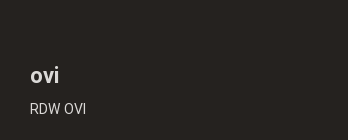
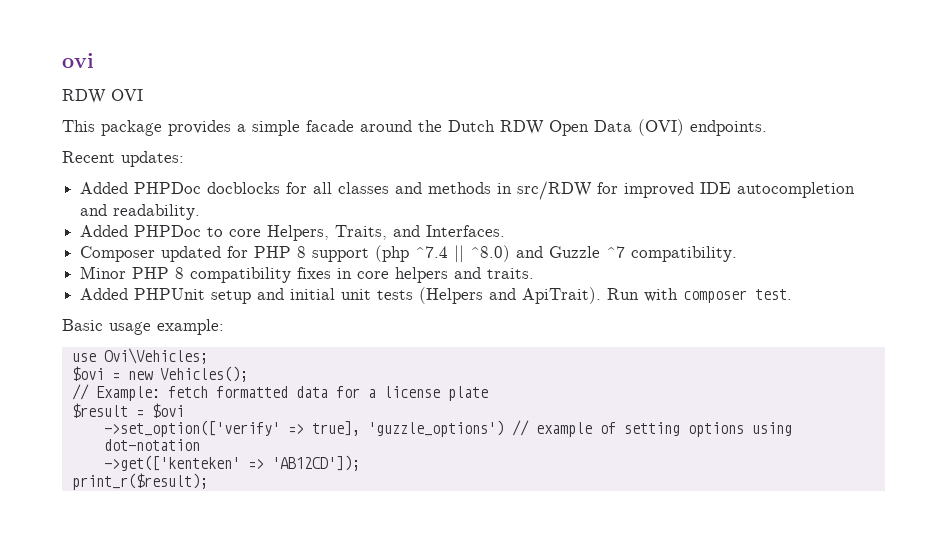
+ This package provides a simple facade around the Dutch RDW Open Data (OVI) endpoints.
+ Recent updates:
+ Added PHPDoc docblocks for all classes and methods in src/RDW for improved IDE autocompletion and readability.
+ Added PHPDoc to core Helpers, Traits, and Interfaces.
+ Composer updated for PHP 8 support (php ^7.4 || ^8.0) and Guzzle ^7 compatibility.
+ Minor PHP 8 compatibility fixes in core helpers and traits.
+ Added PHPUnit setup and initial unit tests (Helpers and ApiTrait). Run with composer test.
+ Basic usage example:
+ use Ovi\Vehicles;
+ $ovi = new Vehicles();
+ // Example: fetch formatted data for a license plate
+ $result = $ovi
+ ->set_option(['verify' => true], 'guzzle_options') // example of setting options using dot-notation
+ ->get(['kenteken' => 'AB12CD']);
+ print_r($result);

